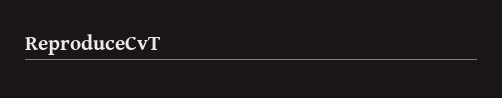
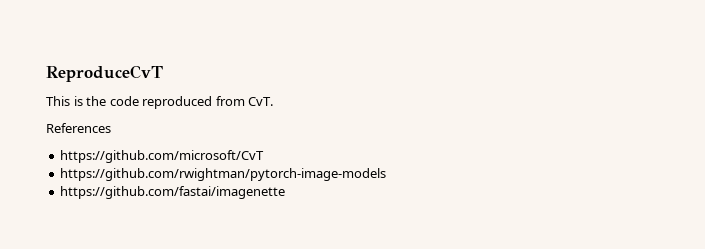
+ This is the code reproduced from CvT.
+ References
+ https://github.com/microsoft/CvT
+ https://github.com/rwightman/pytorch-image-models
+ https://github.com/fastai/imagenette

